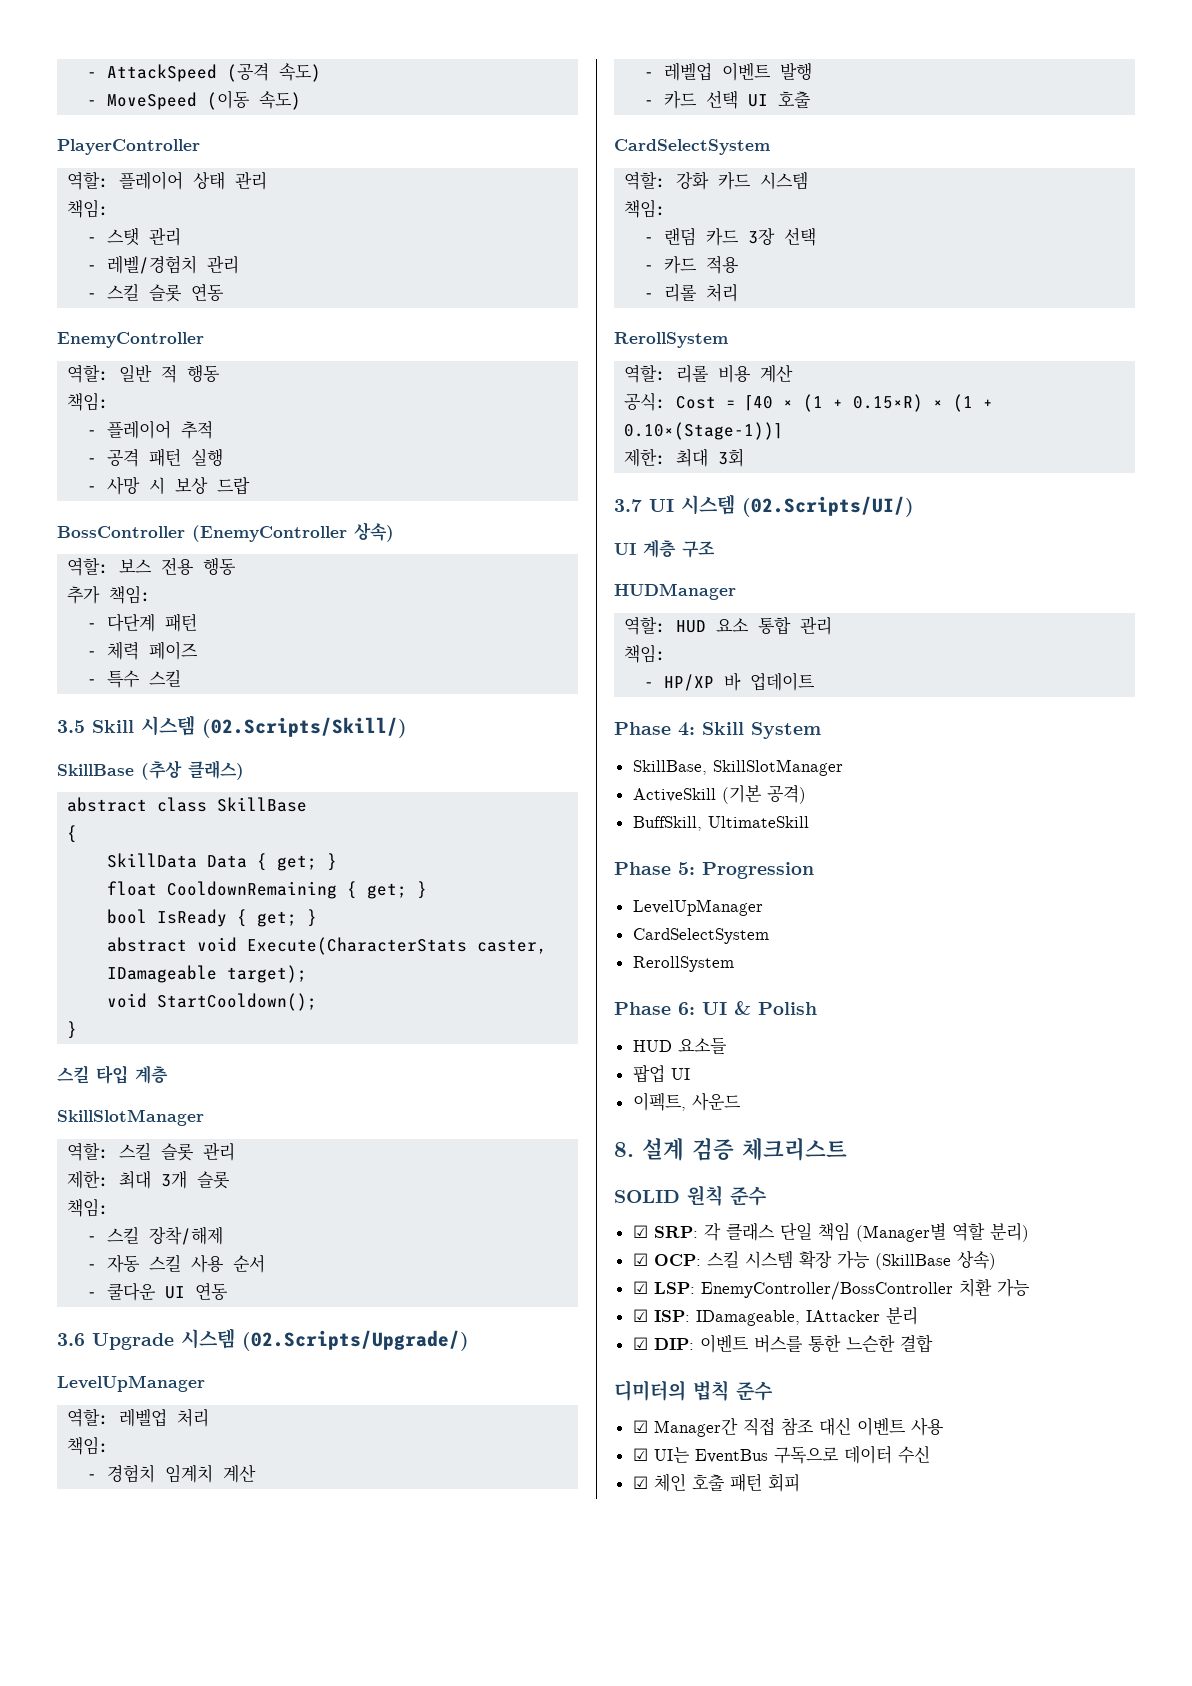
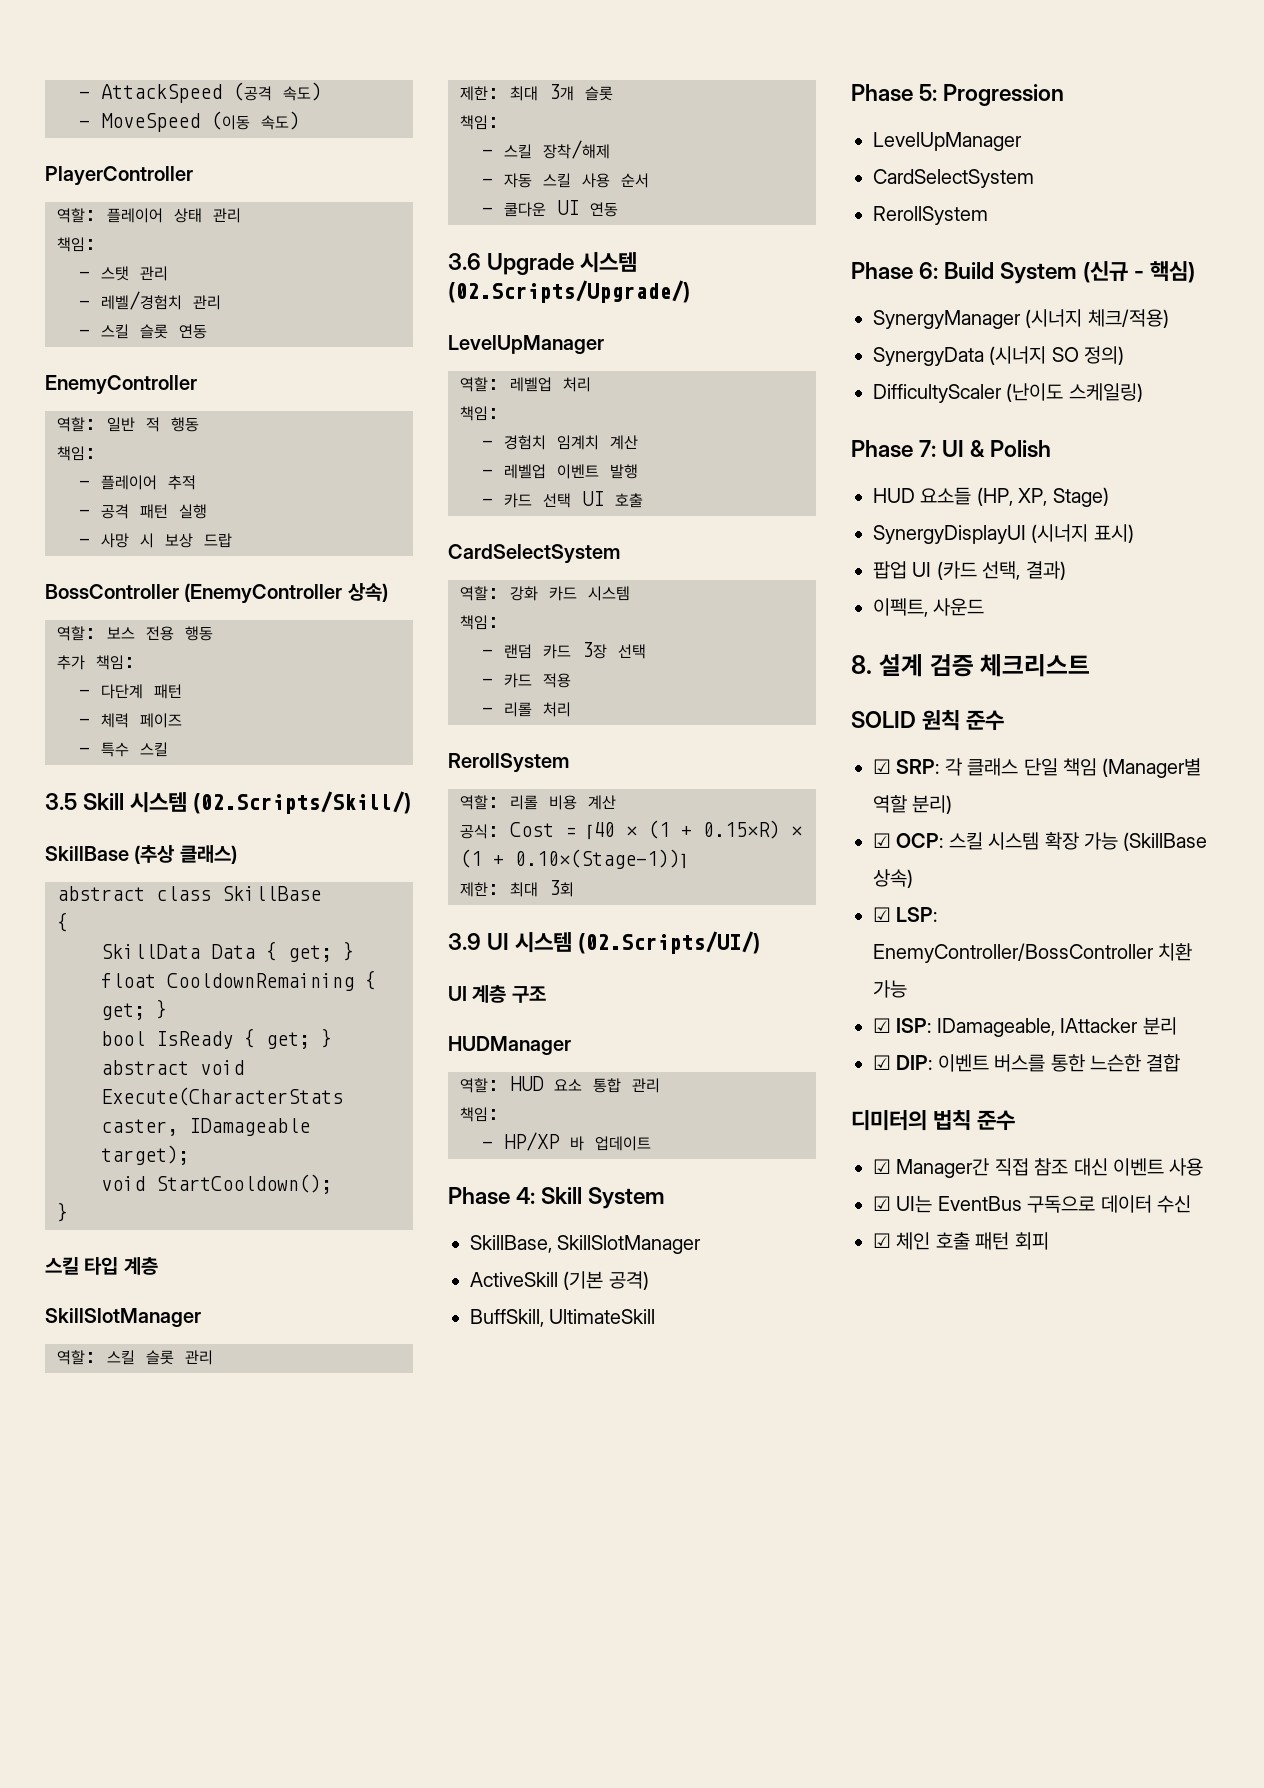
- 3.7 UI 시스템 (02.Scripts/UI/)
+ 3.9 UI 시스템 (02.Scripts/UI/)
- Phase 6: UI & Polish
+ Phase 6: Build System (신규 - 핵심)
+ SynergyManager (시너지 체크/적용)
+ SynergyData (시너지 SO 정의)
+ DifficultyScaler (난이도 스케일링)
+ Phase 7: UI & Polish
- HUD 요소들
+ HUD 요소들 (HP, XP, Stage)
+ SynergyDisplayUI (시너지 표시)
- 팝업 UI
+ 팝업 UI (카드 선택, 결과)

